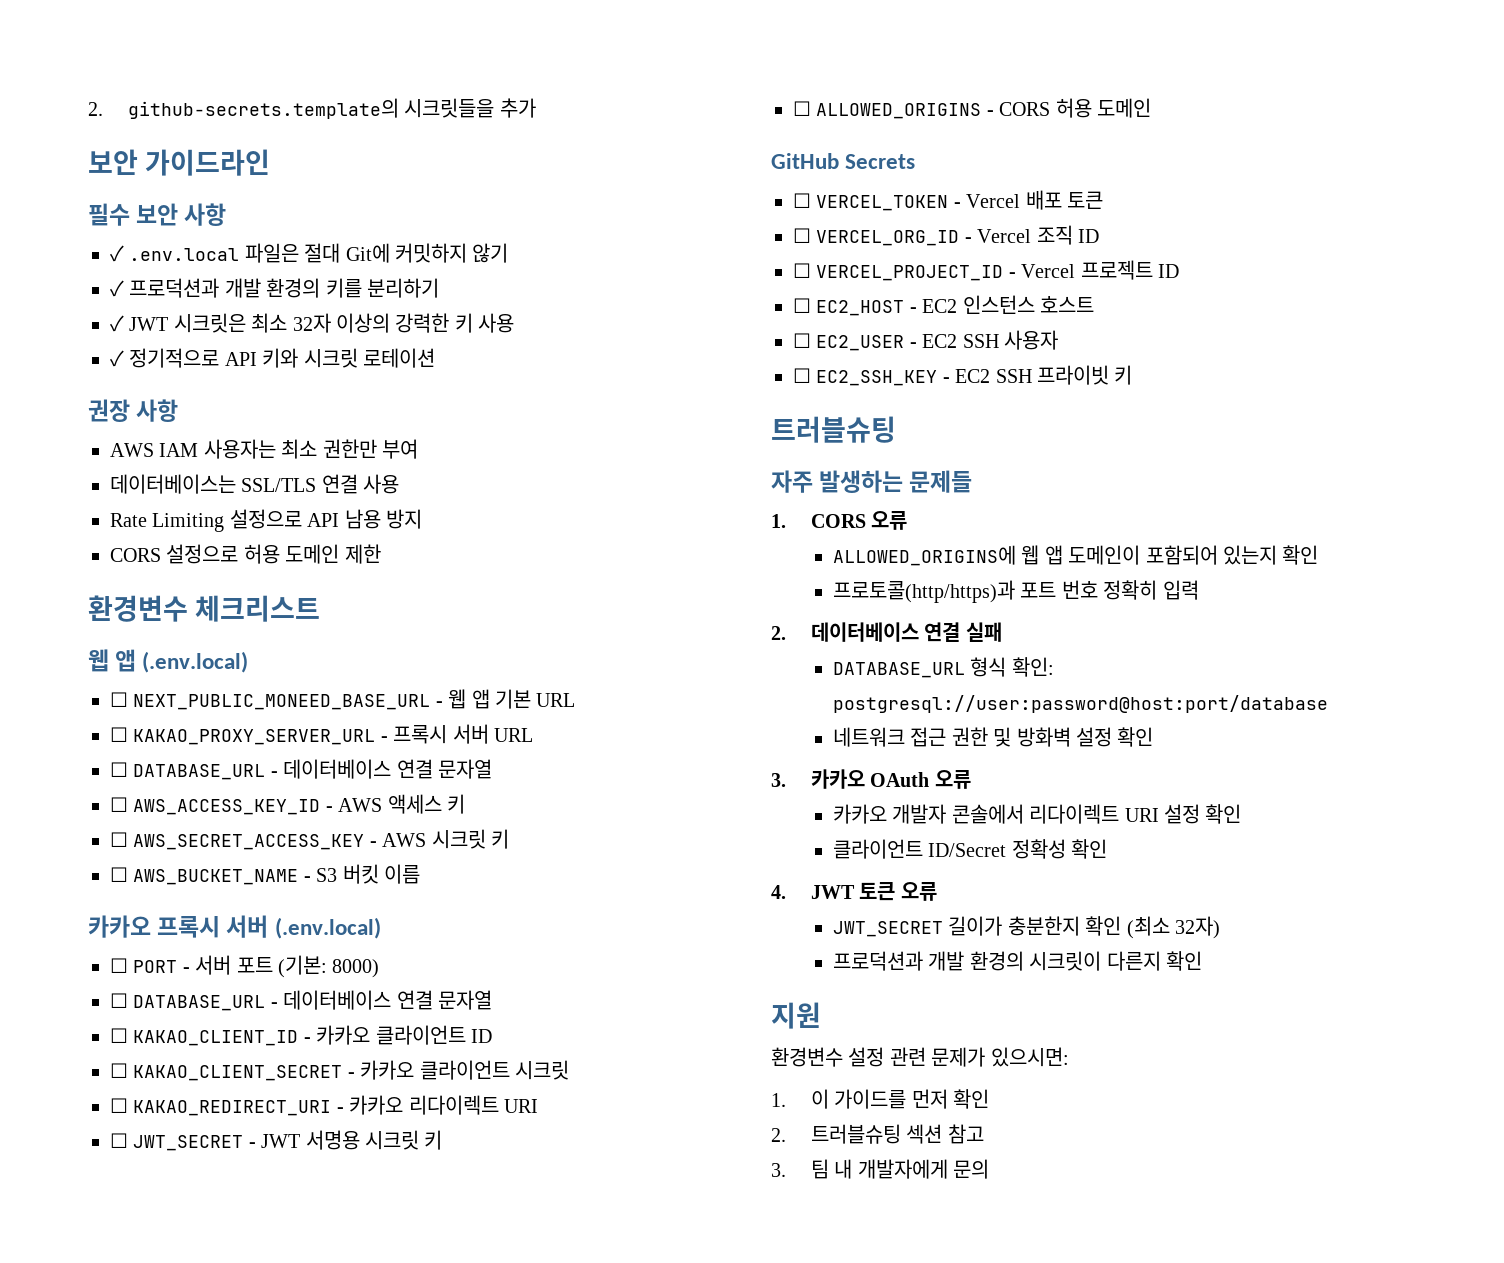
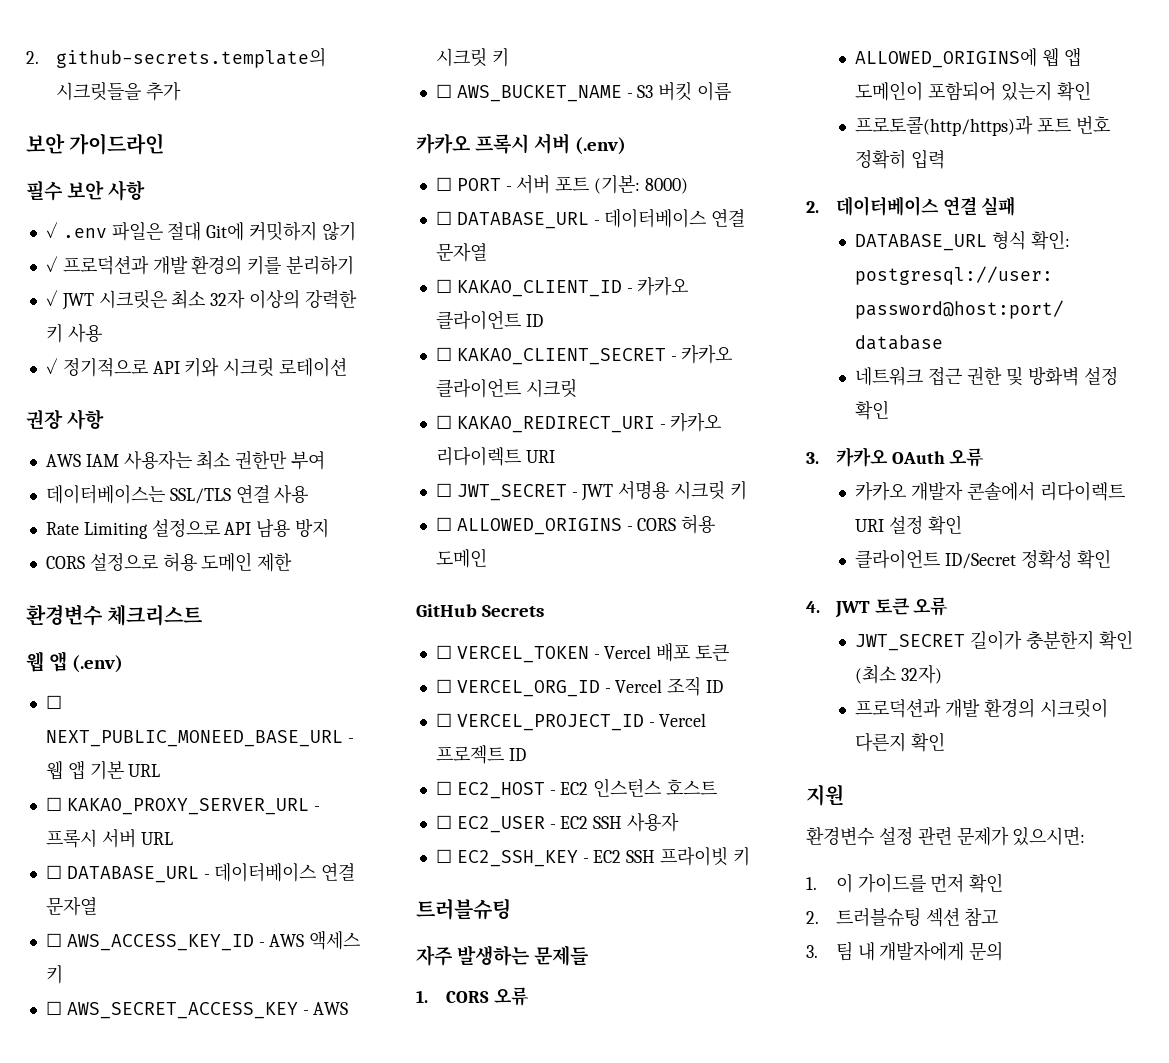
- ✓ .env.local 파일은 절대 Git에 커밋하지 않기
+ ✓ .env 파일은 절대 Git에 커밋하지 않기
- 웹 앱 (.env.local)
+ 웹 앱 (.env)
- 카카오 프록시 서버 (.env.local)
+ 카카오 프록시 서버 (.env)

